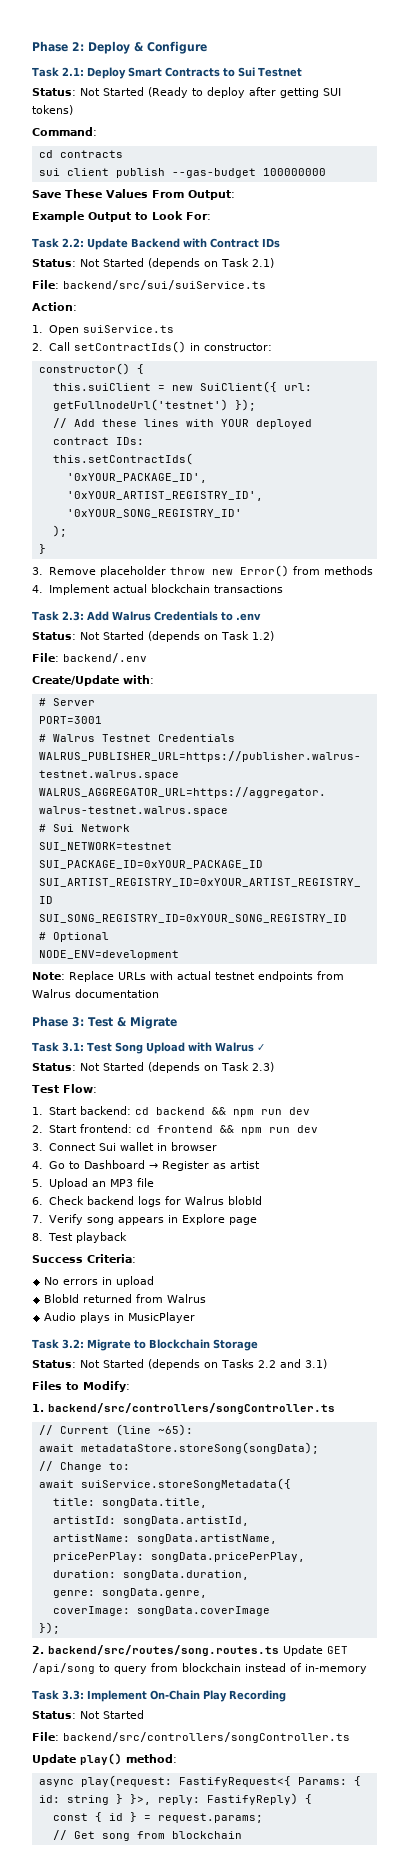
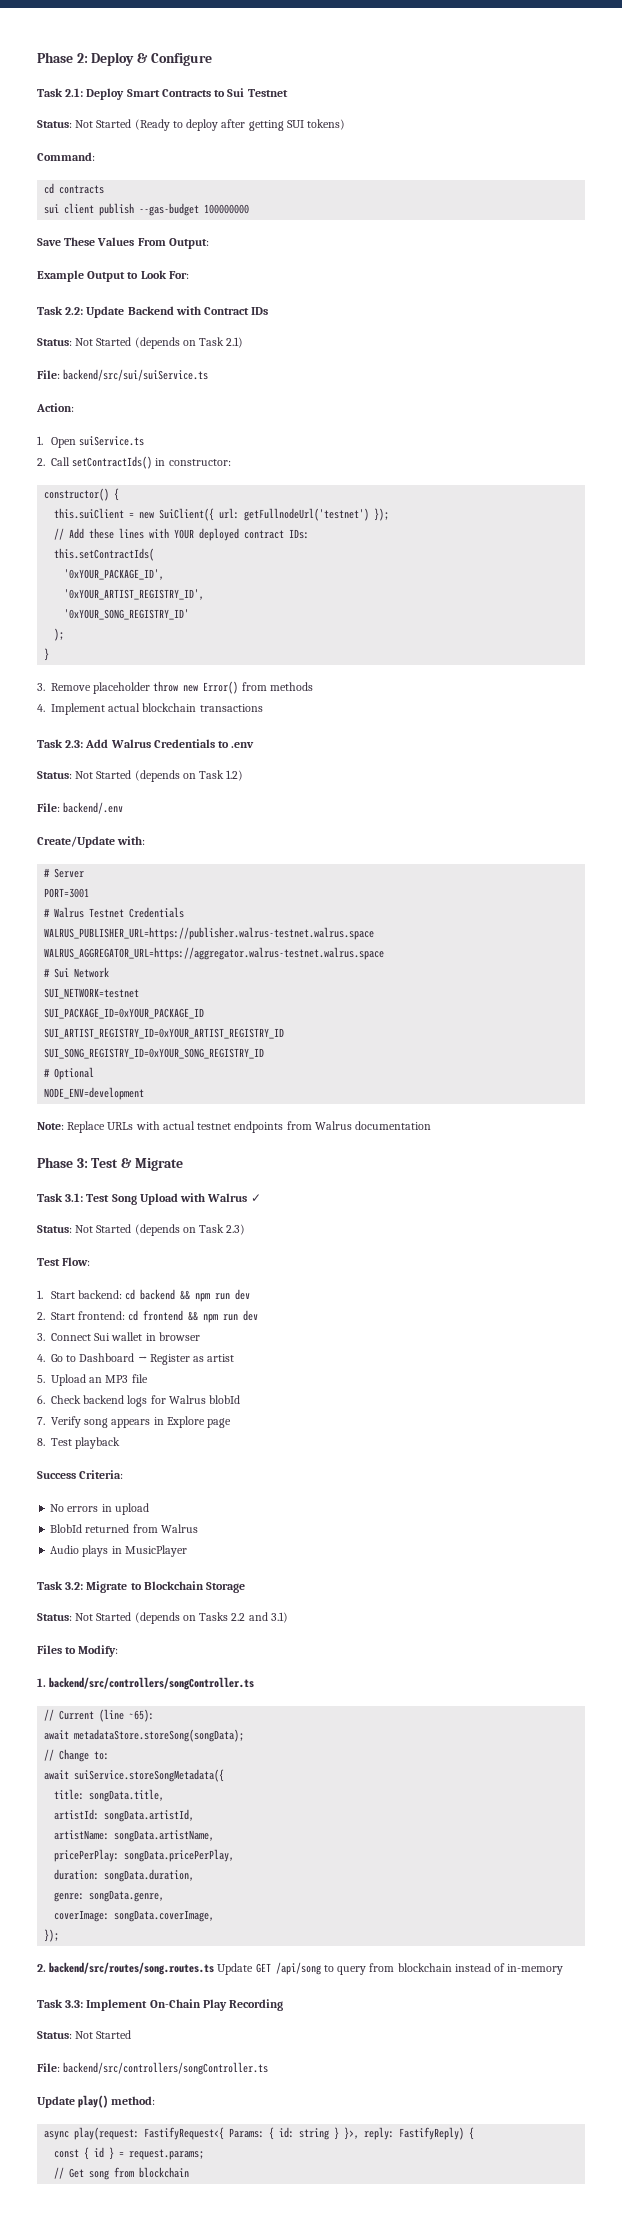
- coverImage: songData.coverImage
+ coverImage: songData.coverImage,

